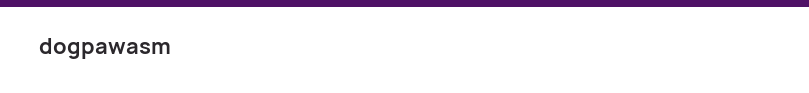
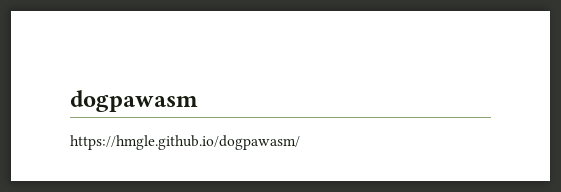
+ https://hmgle.github.io/dogpawasm/

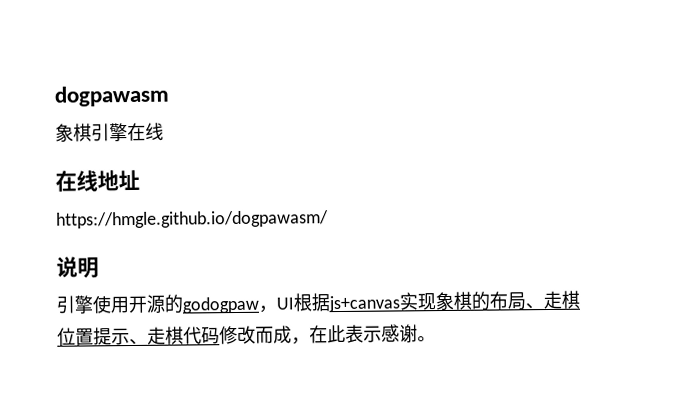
+ 象棋引擎在线
+ 在线地址
  https://hmgle.github.io/dogpawasm/
+ 说明
+ 引擎使用开源的godogpaw，UI根据js+canvas实现象棋的布局、走棋位置提示、走棋代码修改而成，在此表示感谢。

